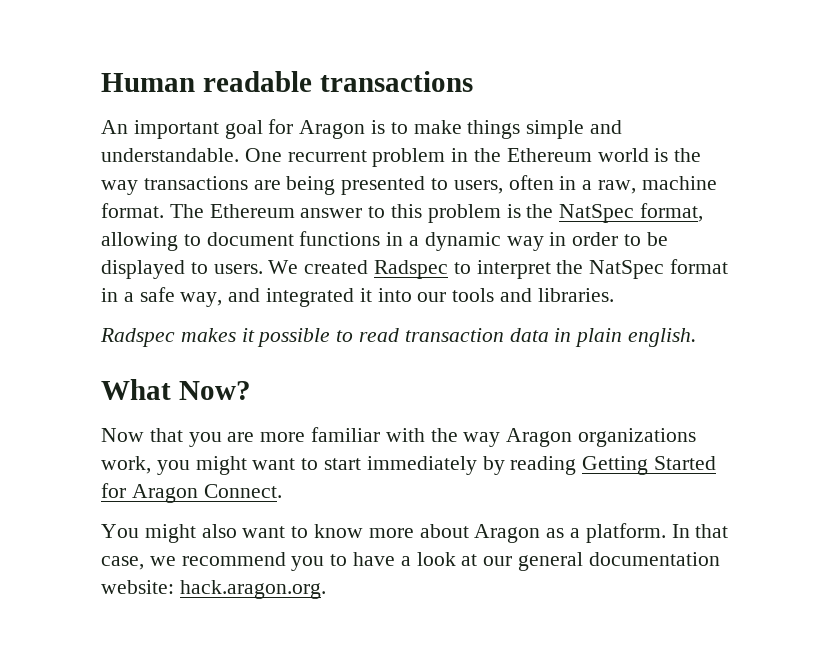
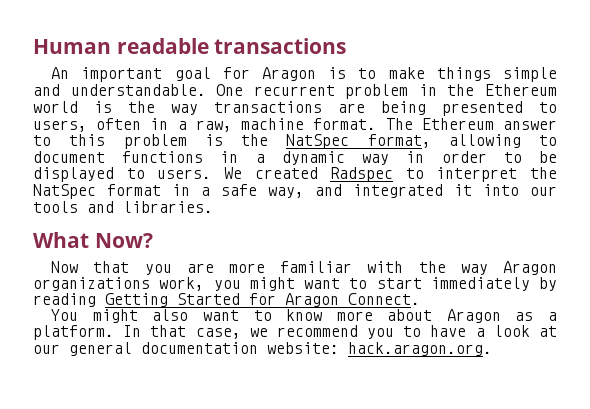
- Radspec makes it possible to read transaction data in plain english.

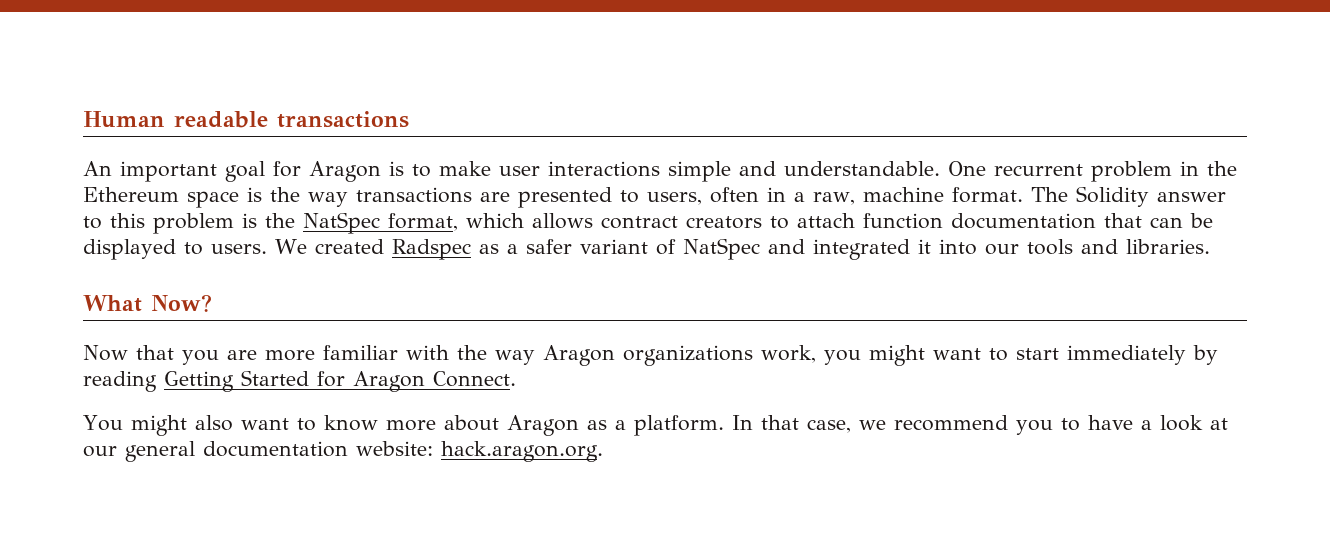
- An important goal for Aragon is to make things simple and understandable.
+ An important goal for Aragon is to make user interactions simple and understandable.
- One recurrent problem in the Ethereum world is the way transactions are being presented to users, often in a raw, machine format.
+ One recurrent problem in the Ethereum space is the way transactions are presented to users, often in a raw, machine format.
- The Ethereum answer to this problem is the NatSpec format, allowing to document functions in a dynamic way in order to be displayed to users.
+ The Solidity answer to this problem is the NatSpec format, which allows contract creators to attach function documentation that can be displayed to users.
- We created Radspec to interpret the NatSpec format in a safe way, and integrated it into our tools and libraries.
+ We created Radspec as a safer variant of NatSpec and integrated it into our tools and libraries.

